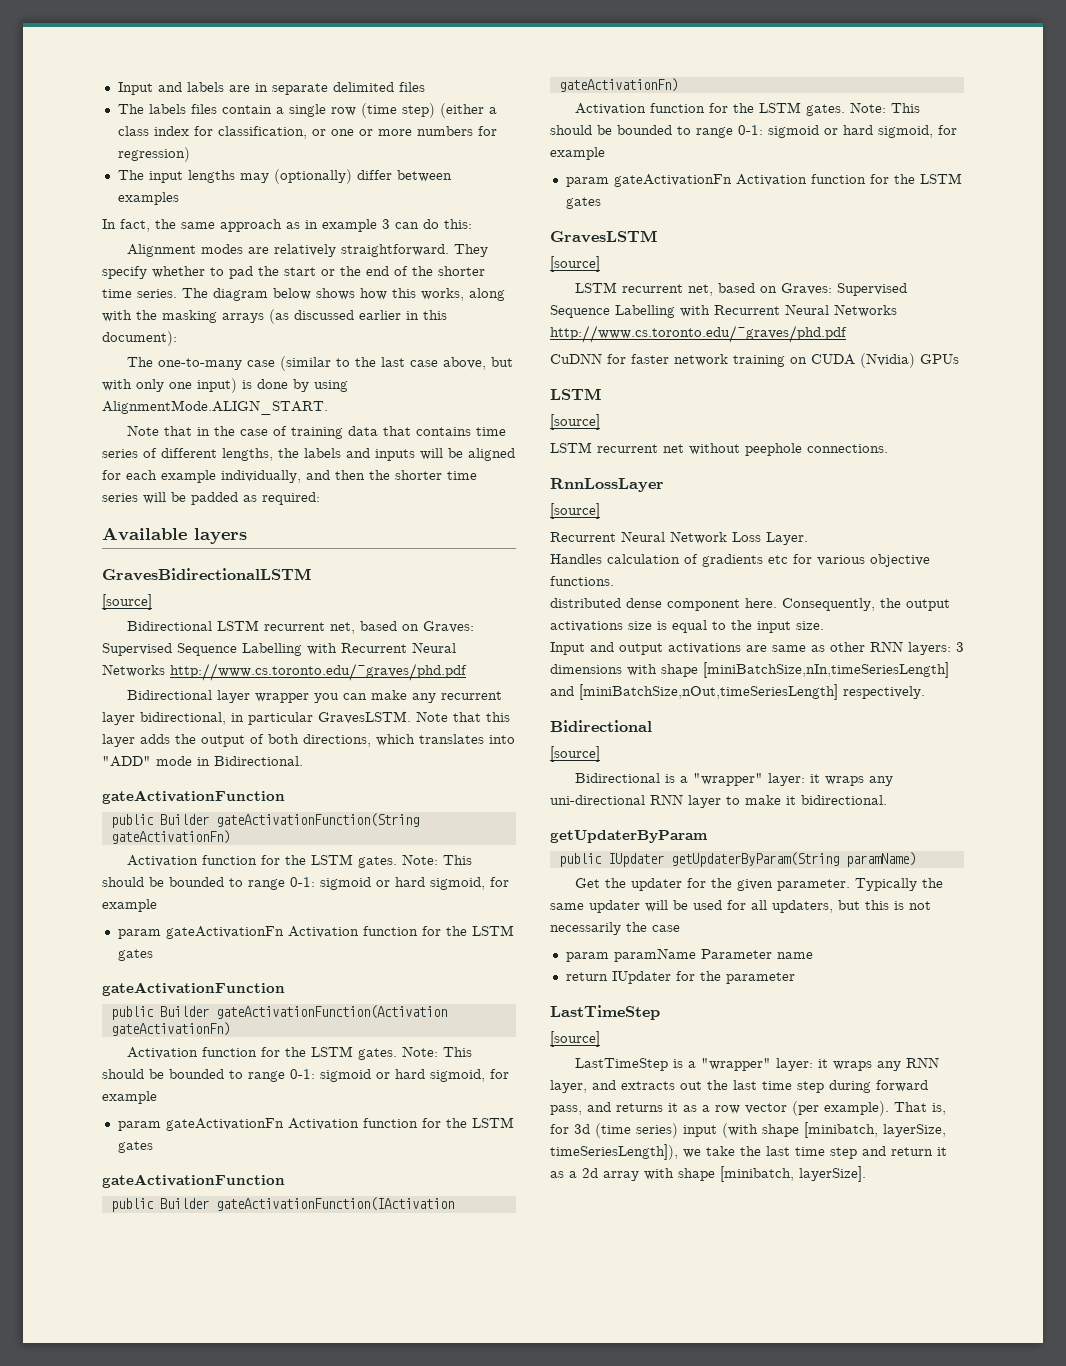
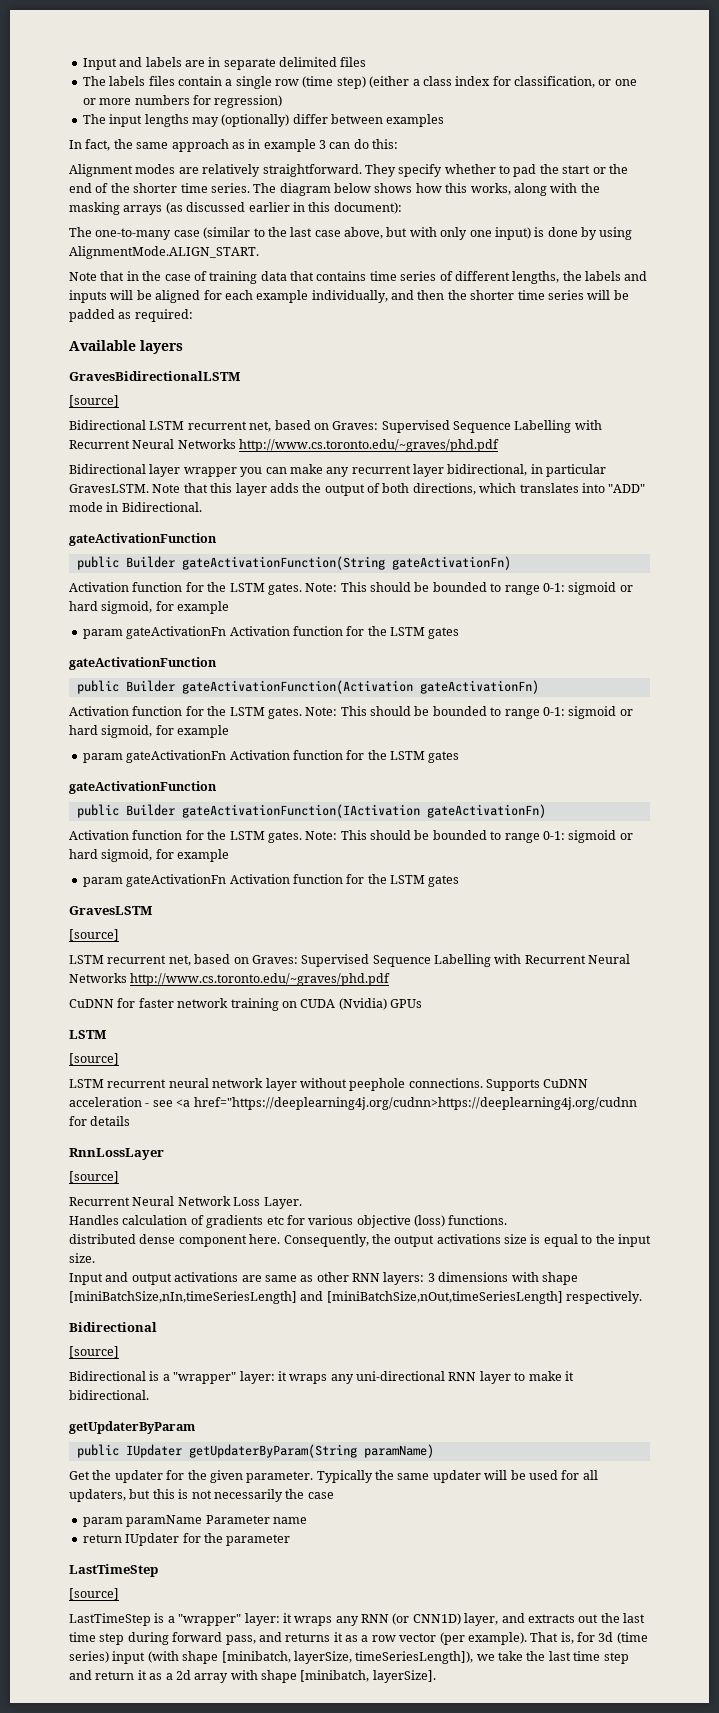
- LSTM recurrent net without peephole connections.
+ LSTM recurrent neural network layer without peephole connections. Supports CuDNN acceleration - see <a href="https://deeplearning4j.org/cudnn>https://deeplearning4j.org/cudnn for details
- Handles calculation of gradients etc for various objective functions.
+ Handles calculation of gradients etc for various objective (loss) functions.
- LastTimeStep is a "wrapper" layer: it wraps any RNN layer, and extracts out the last time step during forward pass, and returns it as a row vector (per example).
+ LastTimeStep is a "wrapper" layer: it wraps any RNN (or CNN1D) layer, and extracts out the last time step during forward pass, and returns it as a row vector (per example).

